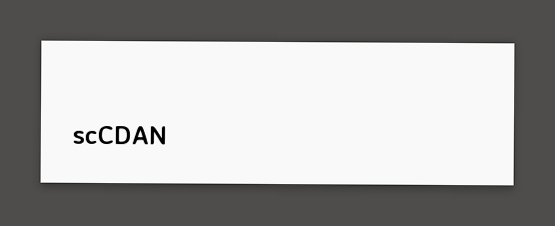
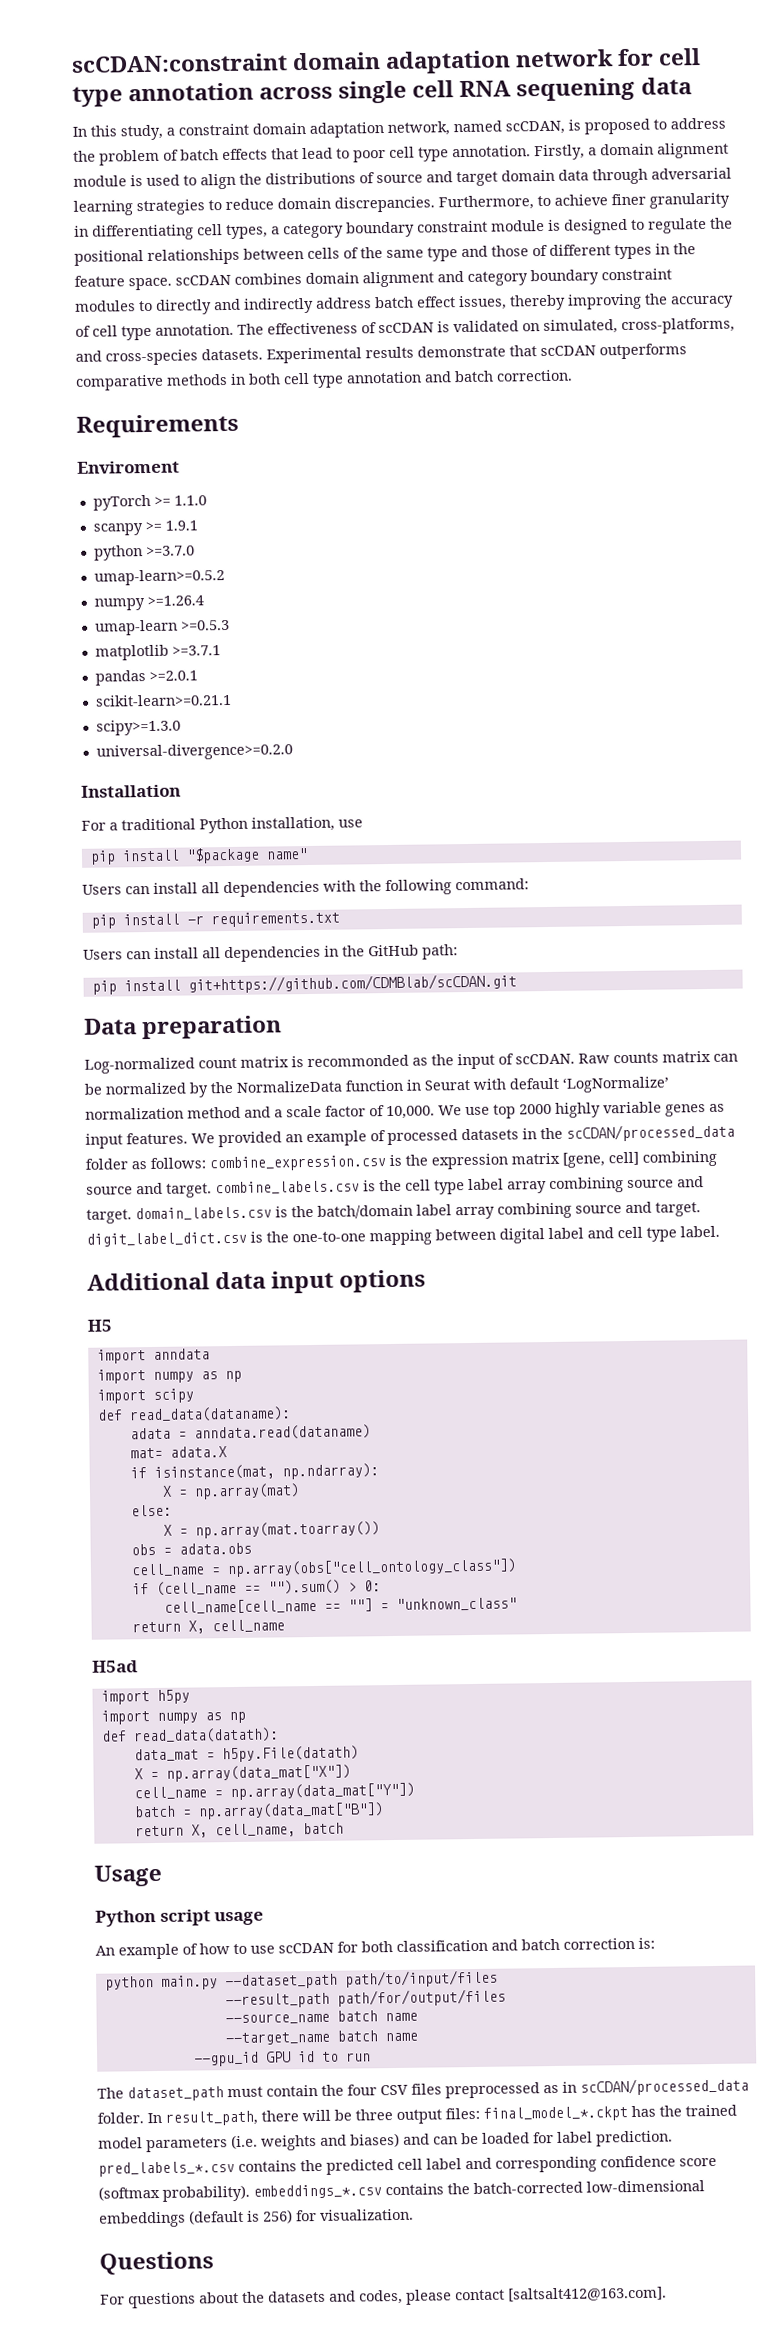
- scCDAN
+ scCDAN:constraint domain adaptation network for cell type annotation across single cell RNA sequening data
+ In this study, a constraint domain adaptation network, named scCDAN, is proposed to address the problem of batch effects that lead to poor cell type annotation. Firstly, a domain alignment module is used to align the distributions of source and target domain data through adversarial learning strategies to reduce domain discrepancies. Furthermore, to achieve finer granularity in differentiating cell types, a category boundary constraint module is designed to regulate the positional relationships between cells of the same type and those of different types in the feature space. scCDAN combines domain alignment and category boundary constraint modules to directly and indirectly address batch effect issues, thereby improving the accuracy of cell type annotation. The effectiveness of scCDAN is validated on simulated, cross-platforms, and cross-species datasets. Experimental results demonstrate that scCDAN outperforms comparative methods in both cell type annotation and batch correction.
+ Requirements
+ Enviroment
+ pyTorch >= 1.1.0
+ scanpy >= 1.9.1
+ python >=3.7.0
+ umap-learn>=0.5.2
+ numpy >=1.26.4
+ umap-learn >=0.5.3
+ matplotlib >=3.7.1
+ pandas >=2.0.1
+ scikit-learn>=0.21.1
+ scipy>=1.3.0
+ universal-divergence>=0.2.0
+ Installation
+ For a traditional Python installation, use
+ pip install "$package name"
+ Users can install all dependencies with the following command:
+ pip install -r requirements.txt
+ Users can install all dependencies in the GitHub path:
+ pip install git+https://github.com/CDMBlab/scCDAN.git
+ Data preparation
+ Log-normalized count matrix is recommonded as the input of scCDAN. Raw counts matrix can be normalized by the NormalizeData function in Seurat with default ‘LogNormalize’ normalization method and a scale factor of 10,000. We use top 2000 highly variable genes as input features. We provided an example of processed datasets in the scCDAN/processed_data folder as follows: combine_expression.csv is the expression matrix [gene, cell] combining source and target. combine_labels.csv is the cell type label array combining source and target. domain_labels.csv is the batch/domain label array combining source and target. digit_label_dict.csv is the one-to-one mapping between digital label and cell type label.
+ Additional data input options
+ H5
+ import anndata
+ import numpy as np
+ import scipy
+ def read_data(dataname):
+ adata = anndata.read(dataname)
+ mat= adata.X
+ if isinstance(mat, np.ndarray):
+ X = np.array(mat)
+ else:
+ X = np.array(mat.toarray())
+ obs = adata.obs
+ cell_name = np.array(obs["cell_ontology_class"])
+ if (cell_name == "").sum() > 0:
+ cell_name[cell_name == ""] = "unknown_class"
+ return X, cell_name
+ H5ad
+ import h5py
+ import numpy as np
+ def read_data(datath):
+ data_mat = h5py.File(datath)
+ X = np.array(data_mat["X"])
+ cell_name = np.array(data_mat["Y"])
+ batch = np.array(data_mat["B"])
+ return X, cell_name, batch
+ Usage
+ Python script usage
+ An example of how to use scCDAN for both classification and batch correction is:
+ python main.py --dataset_path path/to/input/files
+ --result_path path/for/output/files
+ --source_name batch name
+ --target_name batch name
+ --gpu_id GPU id to run
+ The dataset_path must contain the four CSV files preprocessed as in scCDAN/processed_data folder. In result_path, there will be three output files: final_model_*.ckpt has the trained model parameters (i.e. weights and biases) and can be loaded for label prediction. pred_labels_*.csv contains the predicted cell label and corresponding confidence score (softmax probability). embeddings_*.csv contains the batch-corrected low-dimensional embeddings (default is 256) for visualization.
+ Questions
+ For questions about the datasets and codes, please contact [saltsalt412@163.com].

